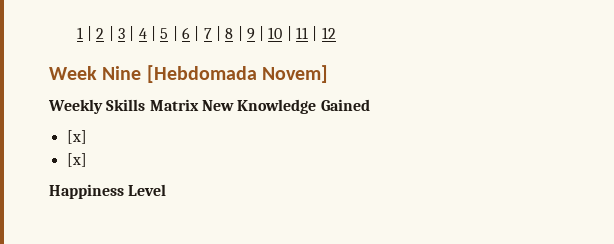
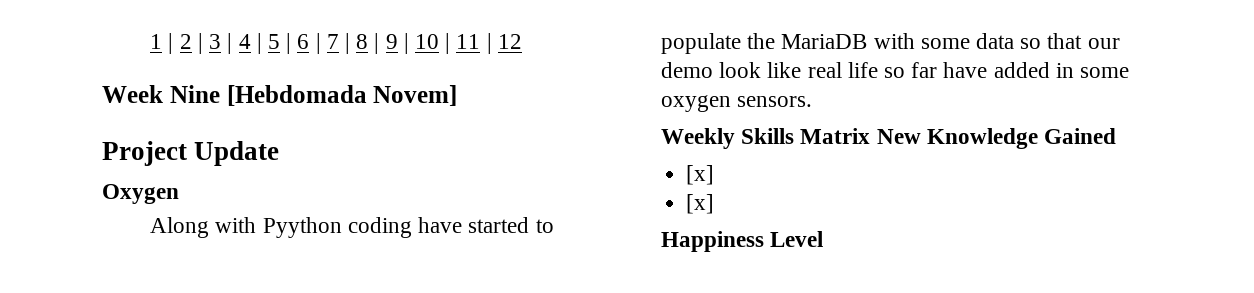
+ Project Update
+ Oxygen
+ Along with Pyython coding have started to populate the MariaDB with some data so that our demo look like real life so far have added in some oxygen sensors.

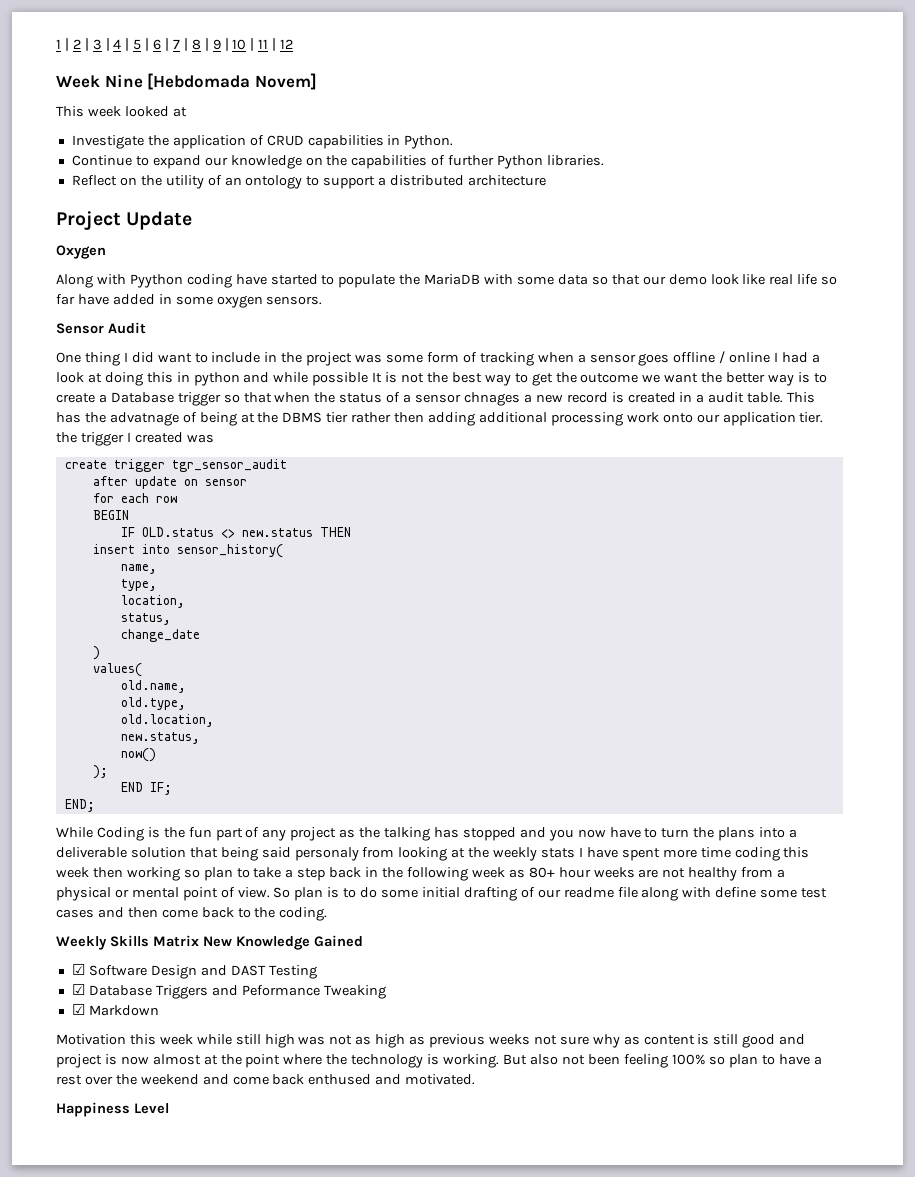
+ This week looked at
+ Investigate the application of CRUD capabilities in Python.
+ Continue to expand our knowledge on the capabilities of further Python libraries.
+ Reflect on the utility of an ontology to support a distributed architecture
+ Sensor Audit
+ One thing I did want to include in the project was some form of tracking when a sensor goes offline / online I had a look at doing this in python and while possible It is not the best way to get the outcome we want the better way is to create a Database trigger so that when the status of a sensor chnages a new record is created in a audit table. This has the advatnage of being at the DBMS tier rather then adding additional processing work onto our application tier. the trigger I created was
+ create trigger tgr_sensor_audit
+ after update on sensor
+ for each row
+ BEGIN
+ IF OLD.status <> new.status THEN
+ insert into sensor_history(
+ name,
+ type,
+ location,
+ status,
+ change_date
+ )
+ values(
+ old.name,
+ old.type,
+ old.location,
+ new.status,
+ now()
+ );
+ END IF;
+ END;
+ While Coding is the fun part of any project as the talking has stopped and you now have to turn the plans into a deliverable solution that being said personaly from looking at the weekly stats I have spent more time coding this week then working so plan to take a step back in the following week as 80+ hour weeks are not healthy from a physical or mental point of view. So plan is to do some initial drafting of our readme file along with define some test cases and then come back to the coding.
  Weekly Skills Matrix New Knowledge Gained
- [x]
- [x]
+ ☑ Software Design and DAST Testing
+ ☑ Database Triggers and Peformance Tweaking
+ ☑ Markdown
+ Motivation this week while still high was not as high as previous weeks not sure why as content is still good and project is now almost at the point where the technology is working. But also not been feeling 100% so plan to have a rest over the weekend and come back enthused and motivated.

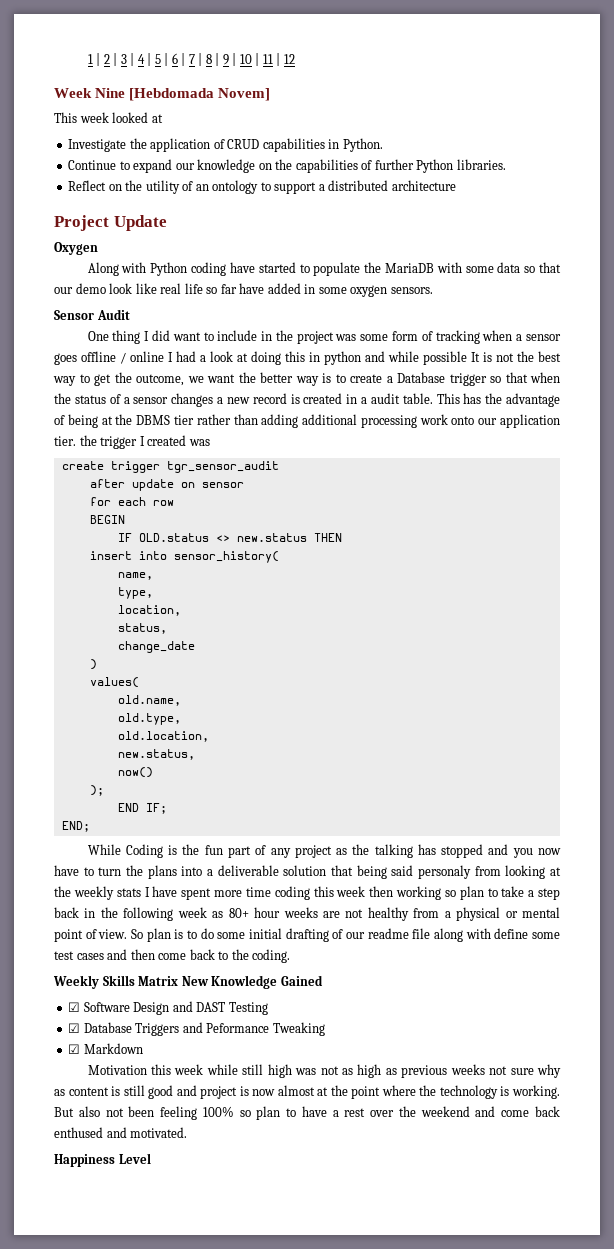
- Along with Pyython coding have started to populate the MariaDB with some data so that our demo look like real life so far have added in some oxygen sensors.
+ Along with Python coding have started to populate the MariaDB with some data so that our demo look like real life so far have added in some oxygen sensors.
- One thing I did want to include in the project was some form of tracking when a sensor goes offline / online I had a look at doing this in python and while possible It is not the best way to get the outcome we want the better way is to create a Database trigger so that when the status of a sensor chnages a new record is created in a audit table.
+ One thing I did want to include in the project was some form of tracking when a sensor goes offline / online I had a look at doing this in python and while possible It is not the best way to get the outcome, we want the better way is to create a Database trigger so that when the status of a sensor changes a new record is created in a audit table.
- This has the advatnage of being at the DBMS tier rather then adding additional processing work onto our application tier. the trigger I created was
+ This has the advantage of being at the DBMS tier rather than adding additional processing work onto our application tier. the trigger I created was

